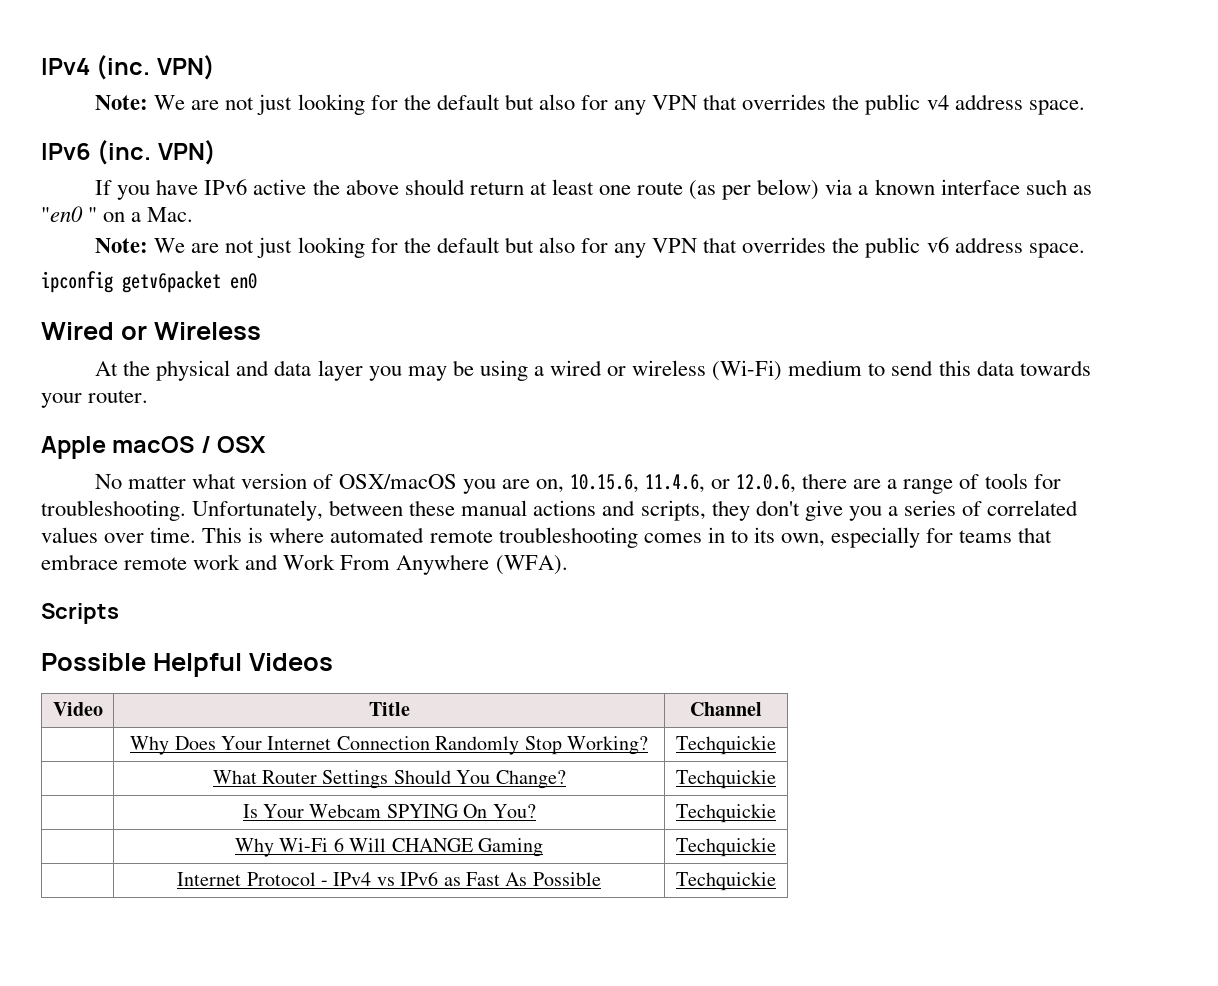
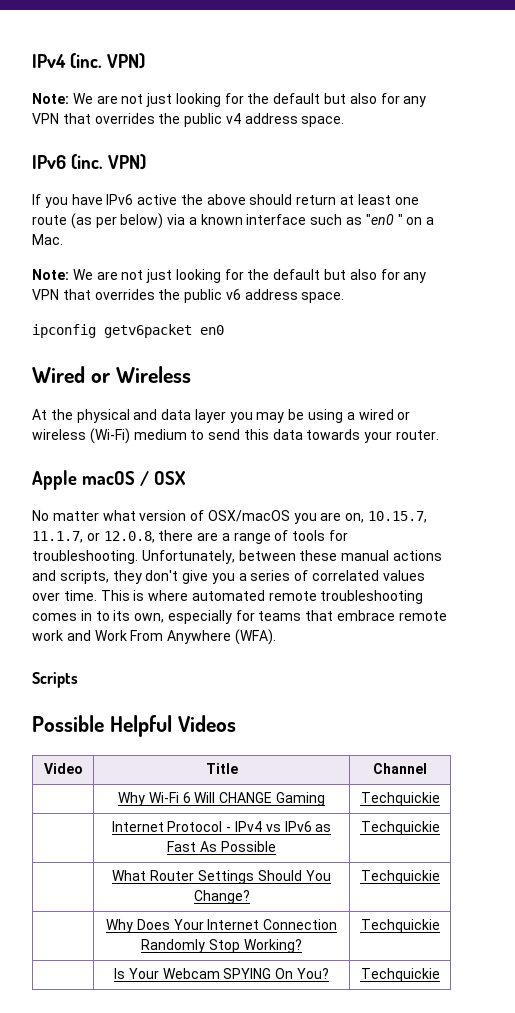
- No matter what version of OSX/macOS you are on, 10.15.6, 11.4.6, or 12.0.6, there are a range of tools for troubleshooting.
+ No matter what version of OSX/macOS you are on, 10.15.7, 11.1.7, or 12.0.8, there are a range of tools for troubleshooting.
- | Why Does Your Internet Connection Randomly Stop Working? | Techquickie
- | What Router Settings Should You Change? | Techquickie
- | Is Your Webcam SPYING On You? | Techquickie
+ | What Router Settings Should You Change? | Techquickie
+ | Why Does Your Internet Connection Randomly Stop Working? | Techquickie
+ | Is Your Webcam SPYING On You? | Techquickie

